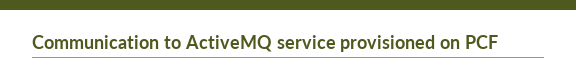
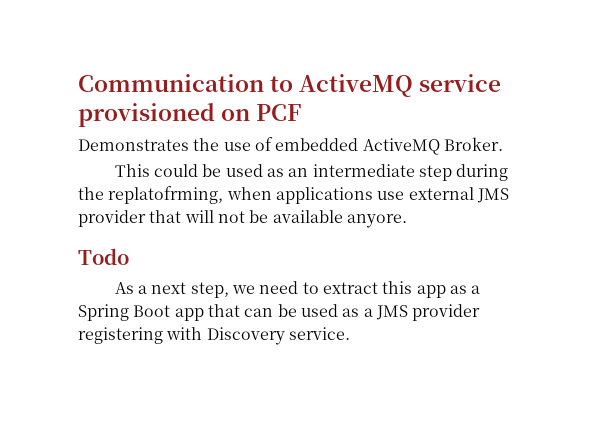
+ Demonstrates the use of embedded ActiveMQ Broker.
+ This could be used as an intermediate step during the replatofrming, when applications use external JMS provider that will not be available anyore.
+ Todo
+ As a next step, we need to extract this app as a Spring Boot app that can be used as a JMS provider registering with Discovery service.

